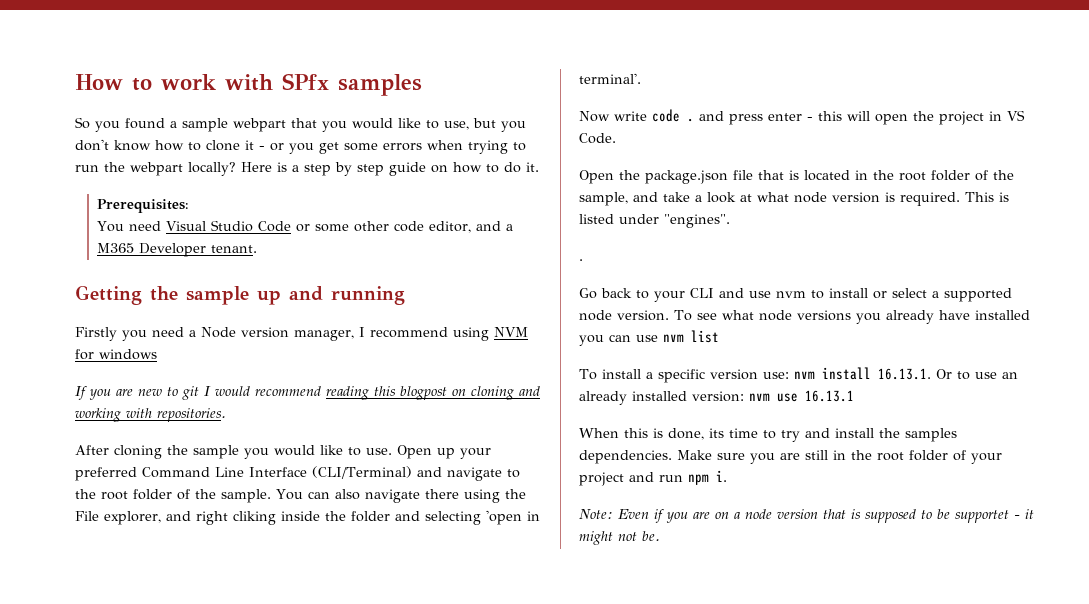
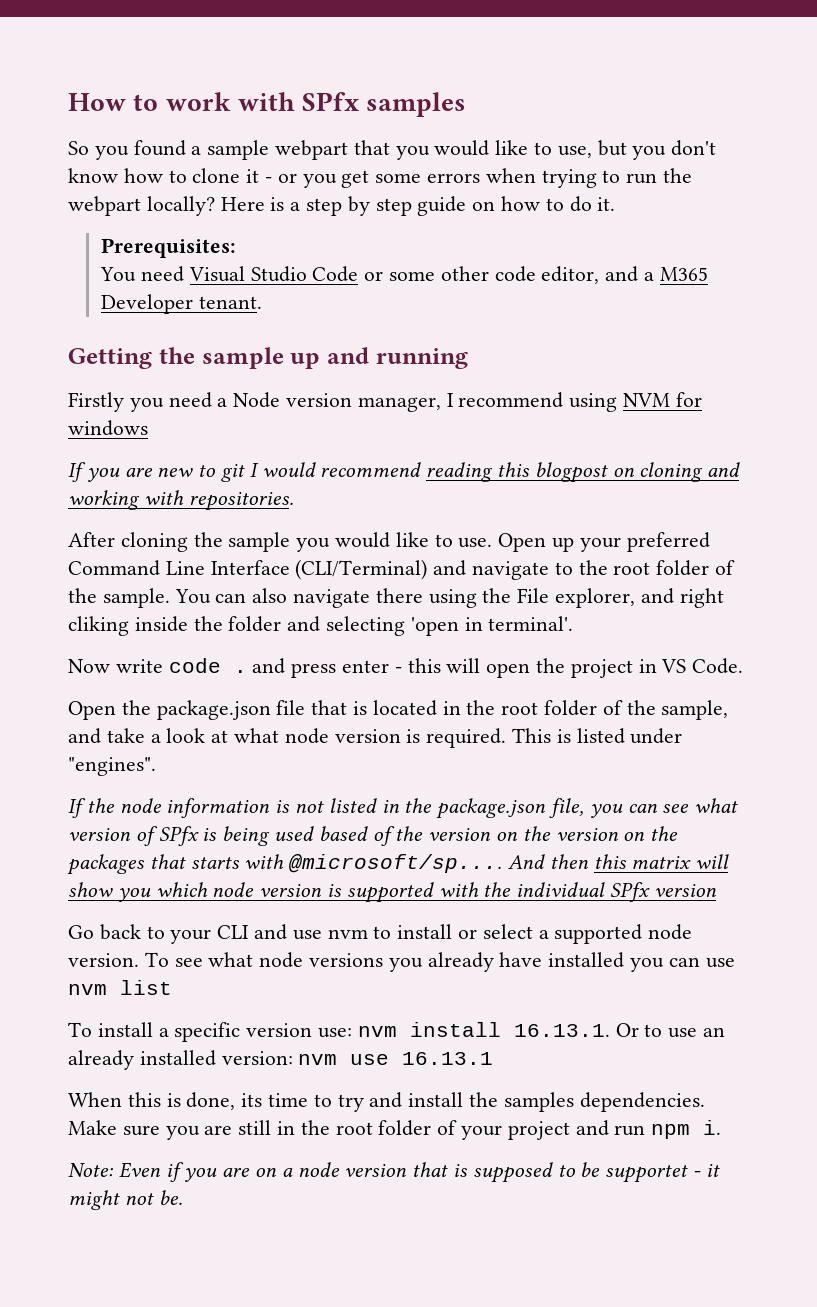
  This is listed under "engines".
- .
+ If the node information is not listed in the package.json file, you can see what version of SPfx is being used based of the version on the version on the packages that starts with @microsoft/sp.... And then this matrix will show you which node version is supported with the individual SPfx version

